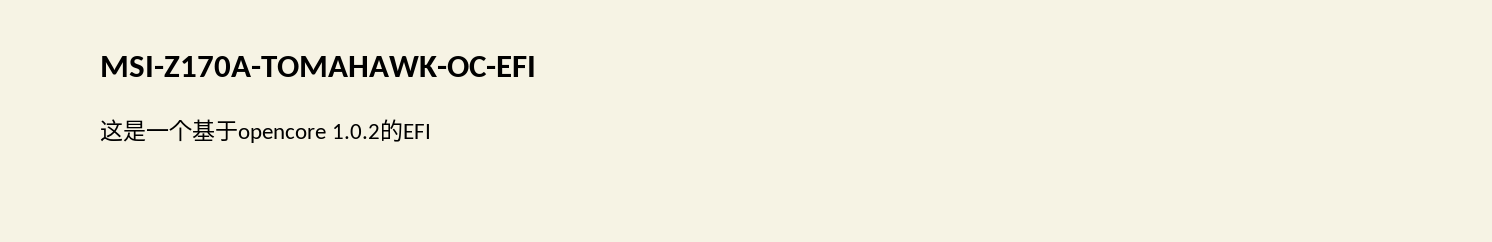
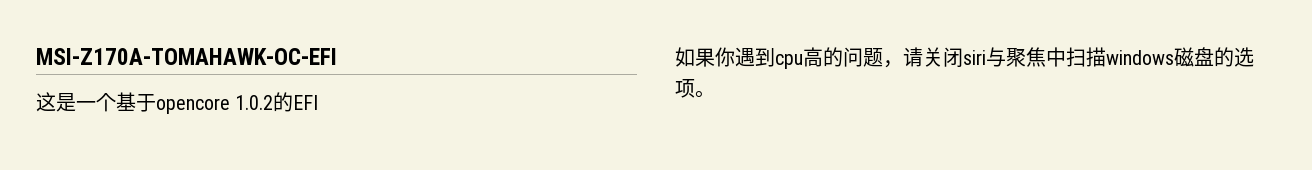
+ 如果你遇到cpu高的问题，请关闭siri与聚焦中扫描windows磁盘的选项。

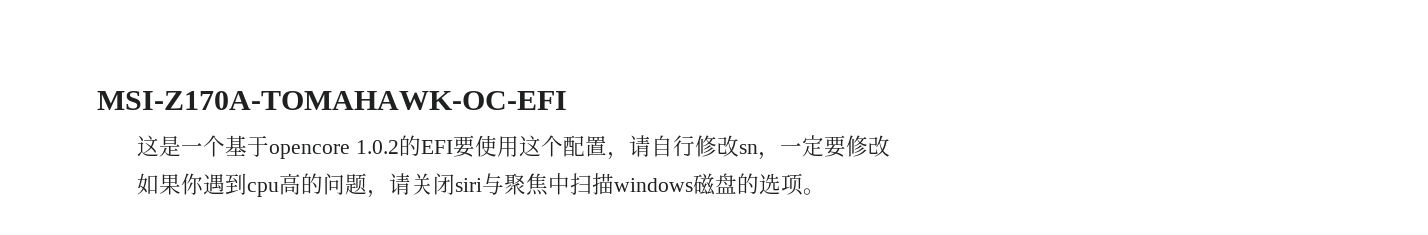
- 这是一个基于opencore 1.0.2的EFI
+ 这是一个基于opencore 1.0.2的EFI要使用这个配置，请自行修改sn，一定要修改

